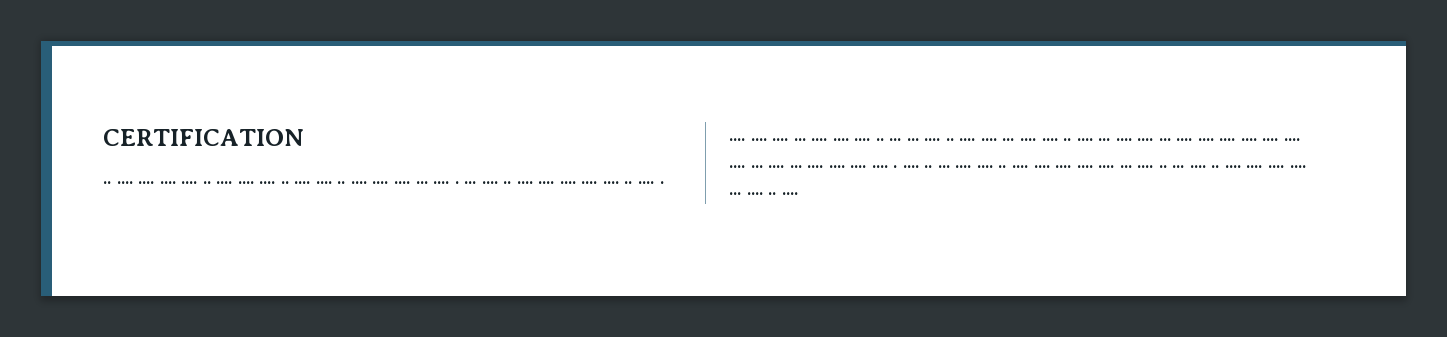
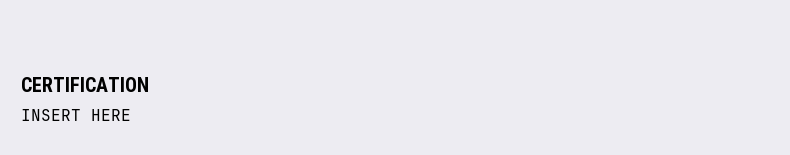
- .. .... .... .... .... .. .... .... .... .. .... .... .. .... .... .... ... .... . ... .... .. .... .... .... .... .... .. .... . .... .... .... ... .... .... .... .. ... ... .... .. .... .... ... .... .... .. .... ... .... .... ... .... .... .... .... .... .... .... ... .... ... .... .... .... .... . .... .. ... .... .... .. .... .... .... .... .... ... .... .. ... .... .. .... .... .... .... ... .... .. ....
+ INSERT HERE

